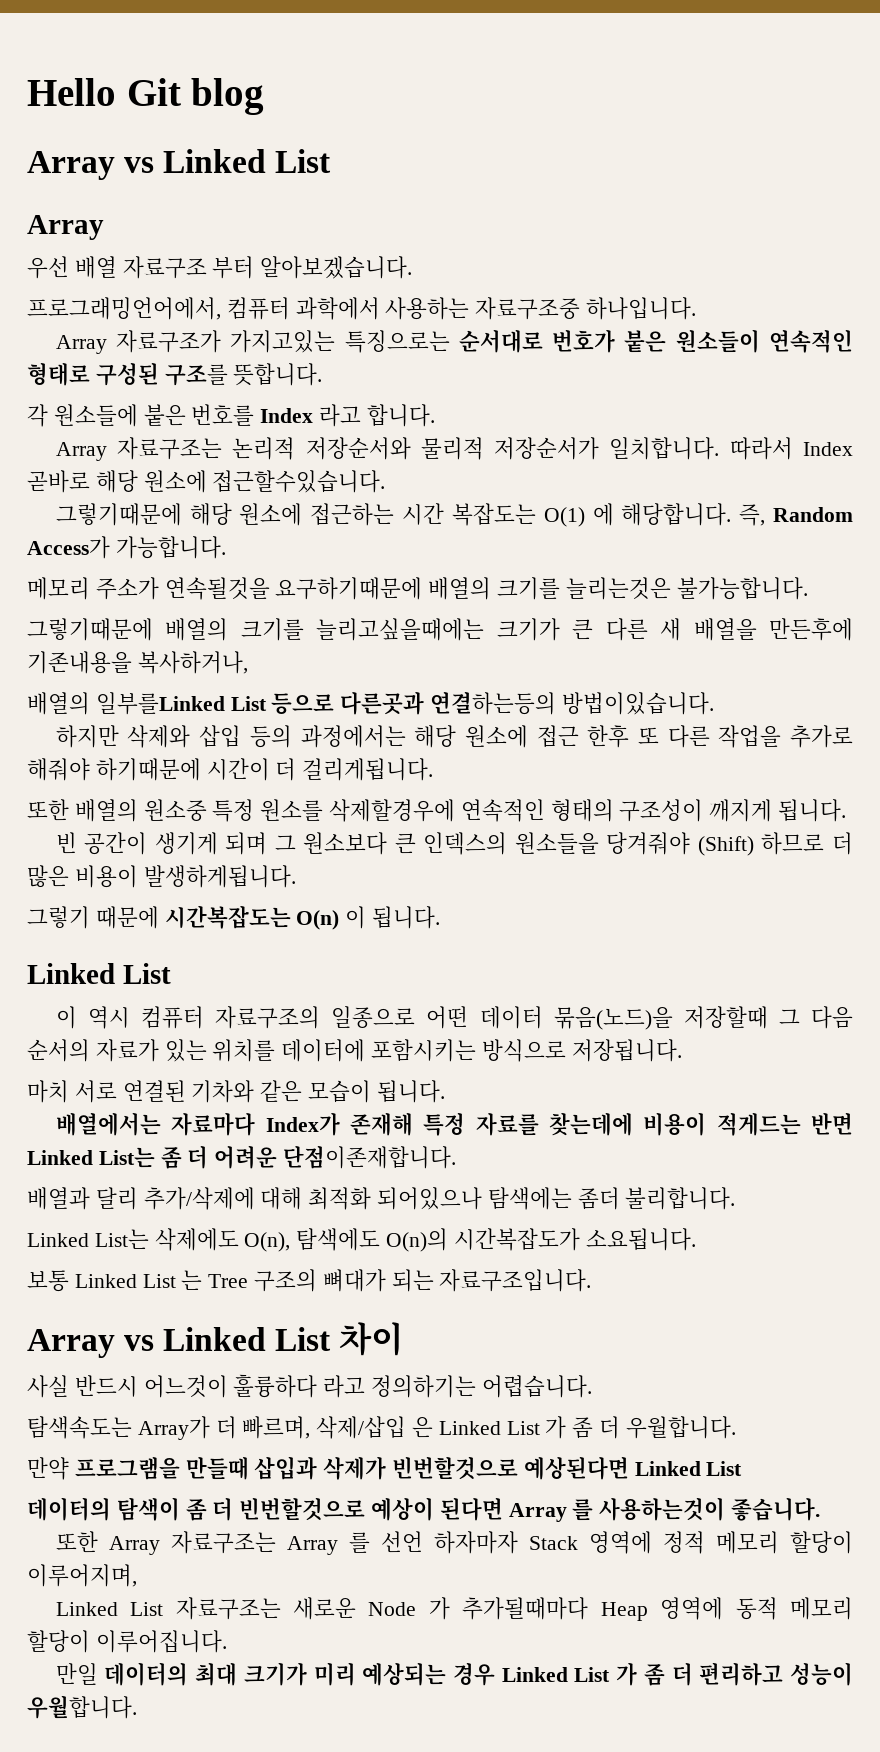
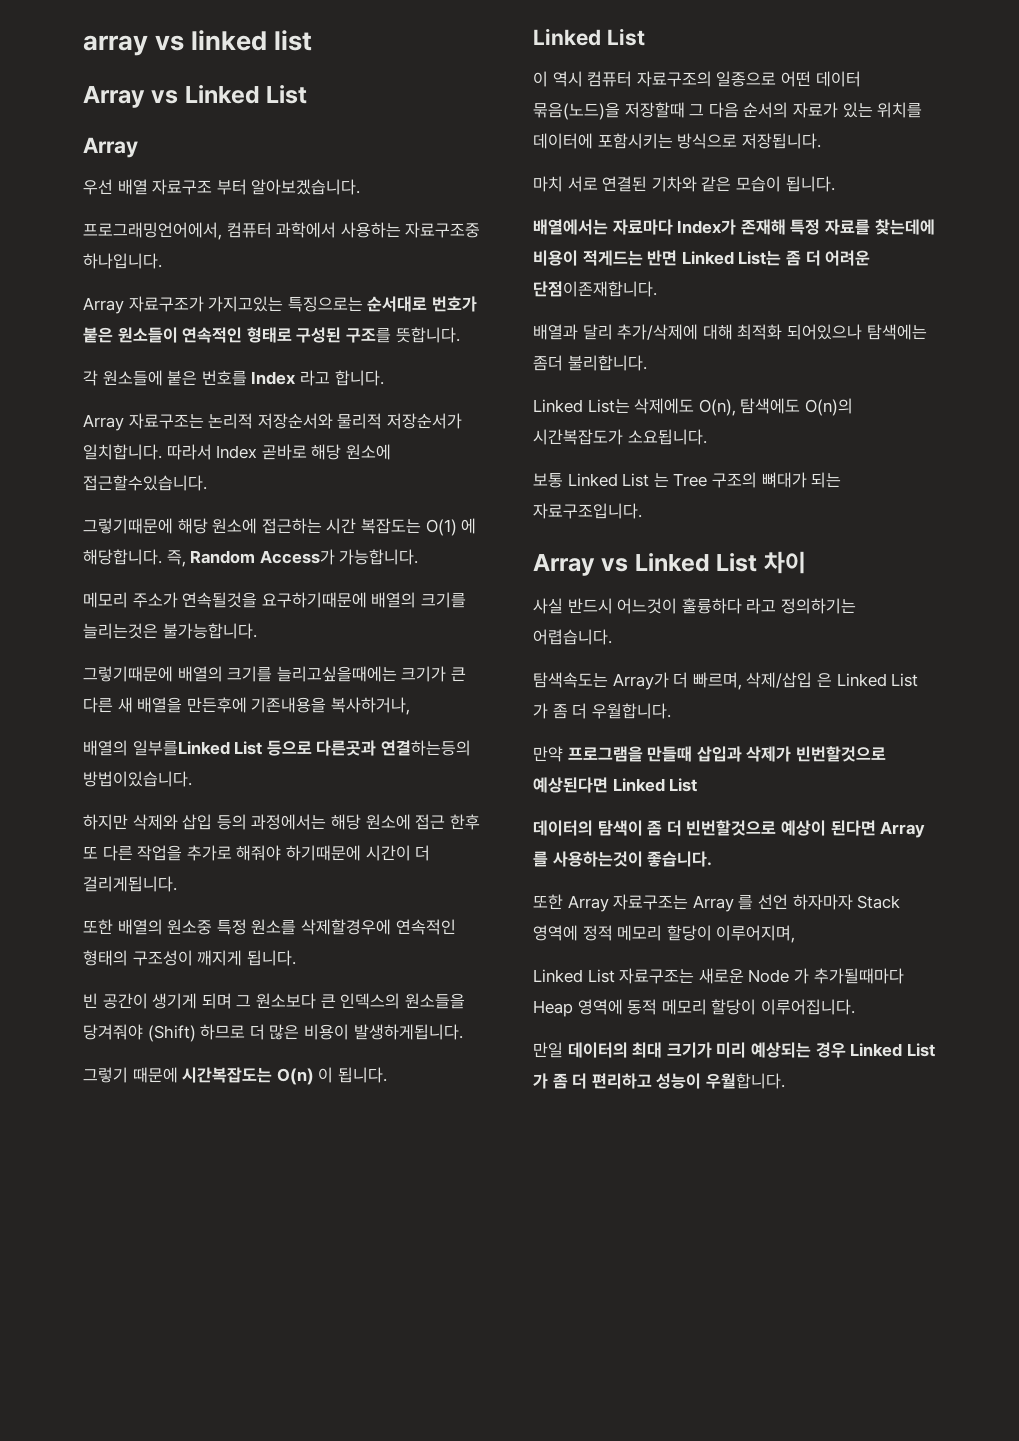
- Hello Git blog
+ array vs linked list

